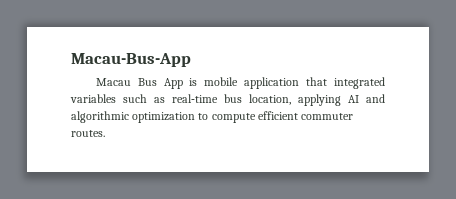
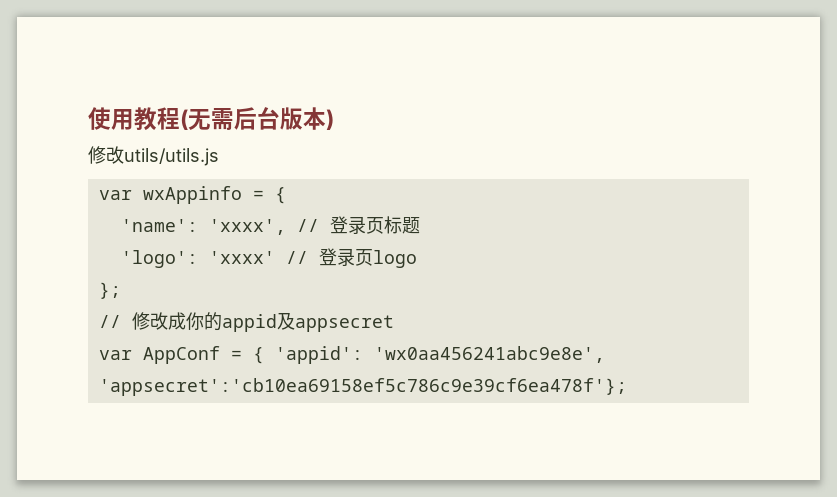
- Macau-Bus-App
- Macau Bus App is mobile application that integrated variables such as real‑time bus location, applying AI and algorithmic optimization to compute efficient commuter routes.
+ 使用教程(无需后台版本)
+ 修改utils/utils.js
+ var wxAppinfo = {
+ 'name': 'xxxx', // 登录页标题
+ 'logo': 'xxxx' // 登录页logo
+ };
+ // 修改成你的appid及appsecret
+ var AppConf = { 'appid': 'wx0aa456241abc9e8e', 'appsecret':'cb10ea69158ef5c786c9e39cf6ea478f'};

